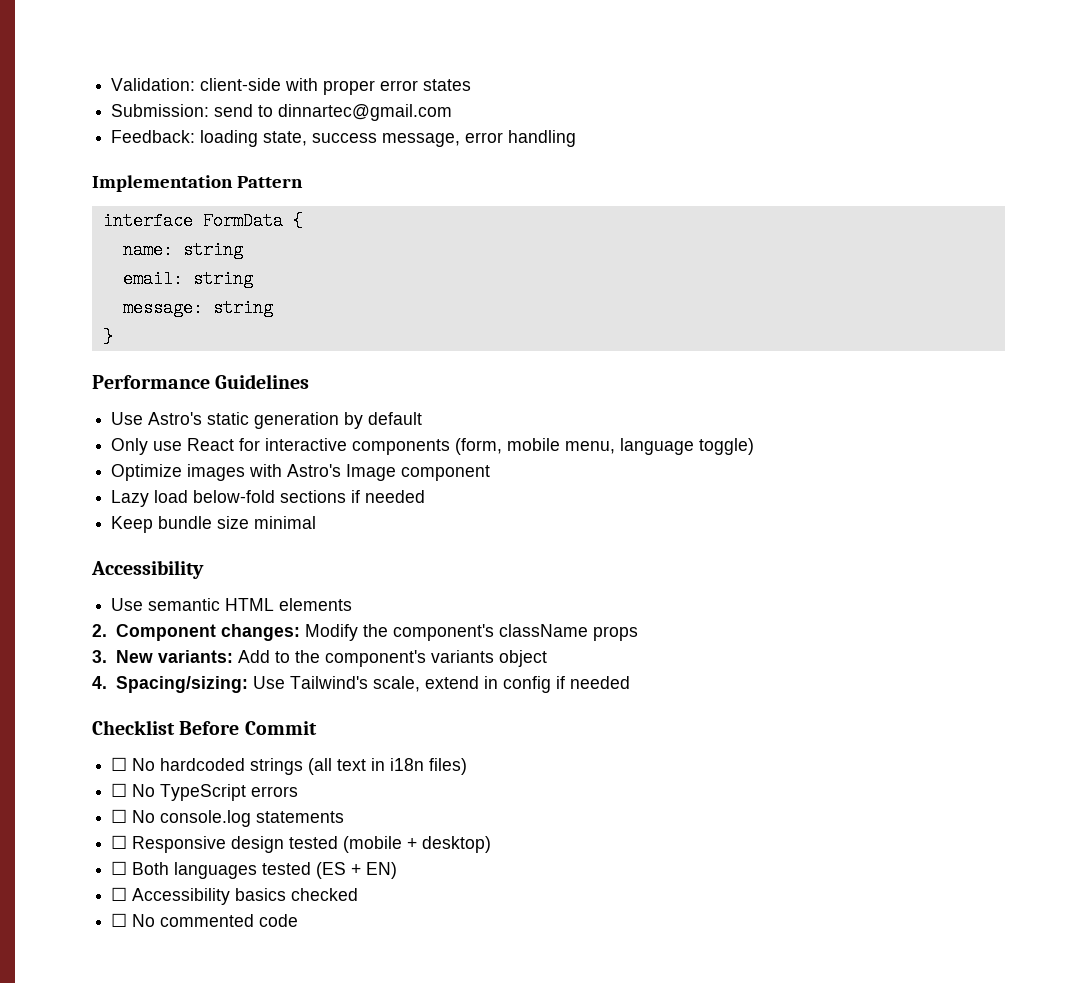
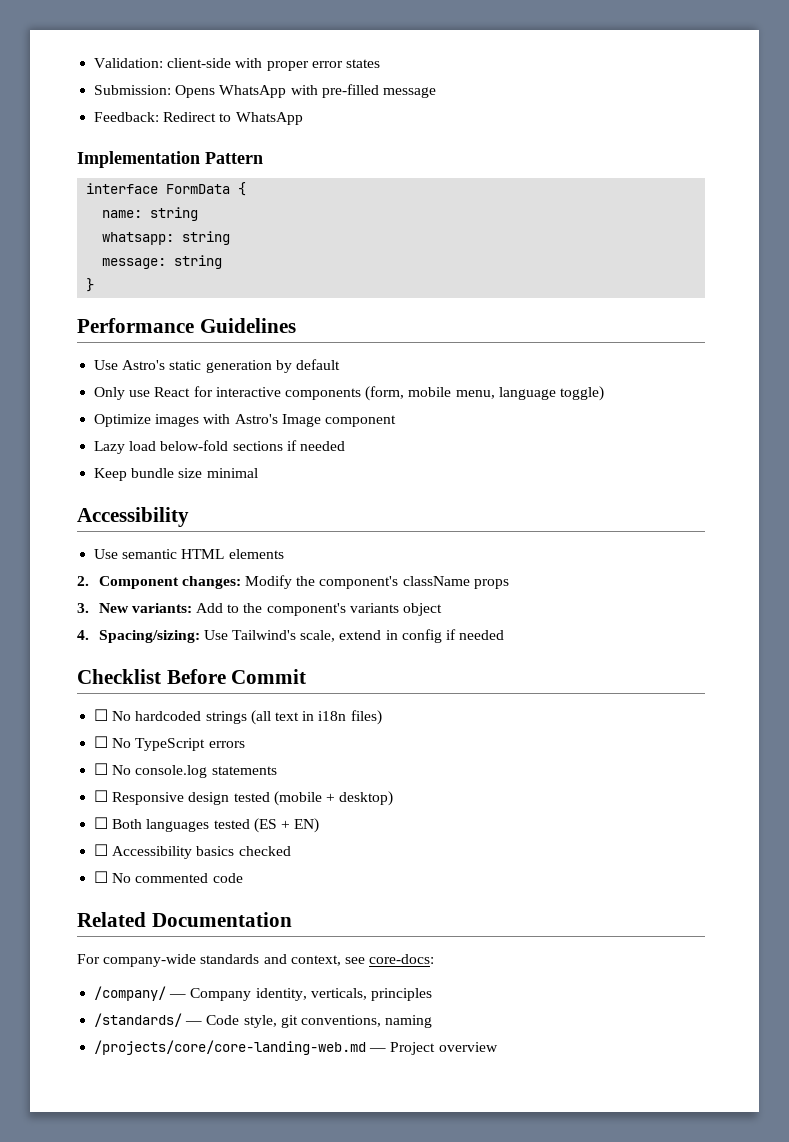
- Submission: send to dinnartec@gmail.com
- Feedback: loading state, success message, error handling
+ Submission: Opens WhatsApp with pre-filled message
+ Feedback: Redirect to WhatsApp
- email: string
+ whatsapp: string
+ Related Documentation
+ For company-wide standards and context, see core-docs:
+ /company/ — Company identity, verticals, principles
+ /standards/ — Code style, git conventions, naming
+ /projects/core/core-landing-web.md — Project overview

